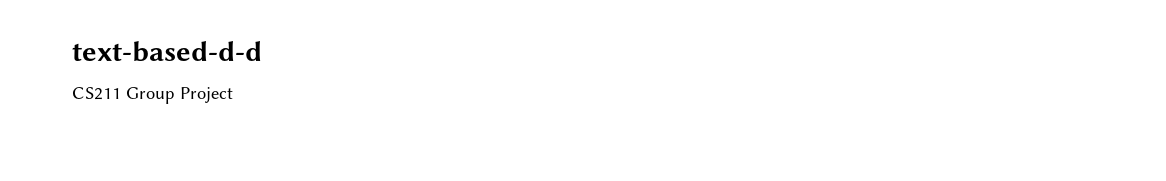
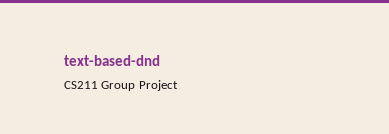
- text-based-d-d
+ text-based-dnd

